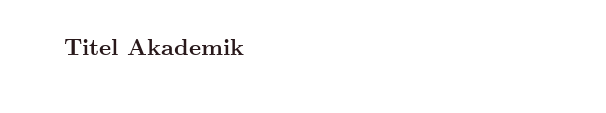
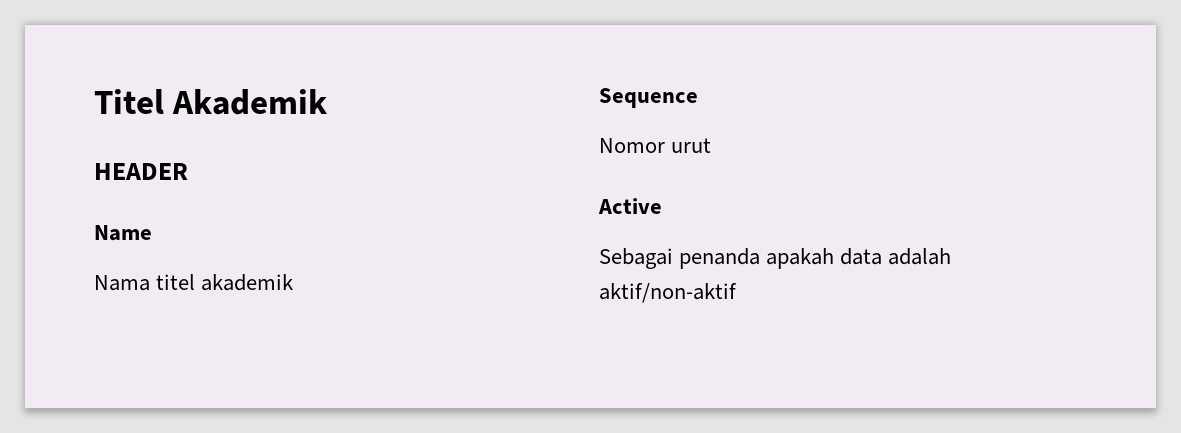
+ HEADER
+ Name
+ Nama titel akademik
+ Sequence
+ Nomor urut
+ Active
+ Sebagai penanda apakah data adalah aktif/non-aktif

